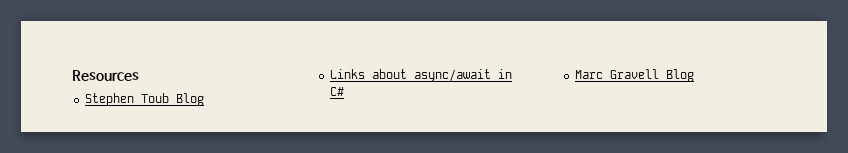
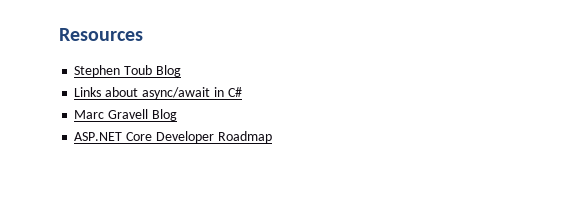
+ ASP.NET Core Developer Roadmap

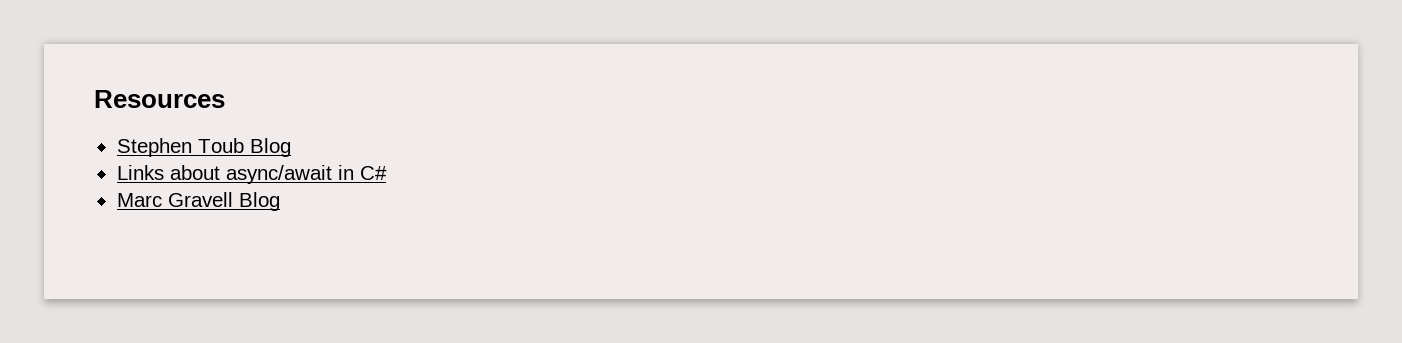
- ASP.NET Core Developer Roadmap

